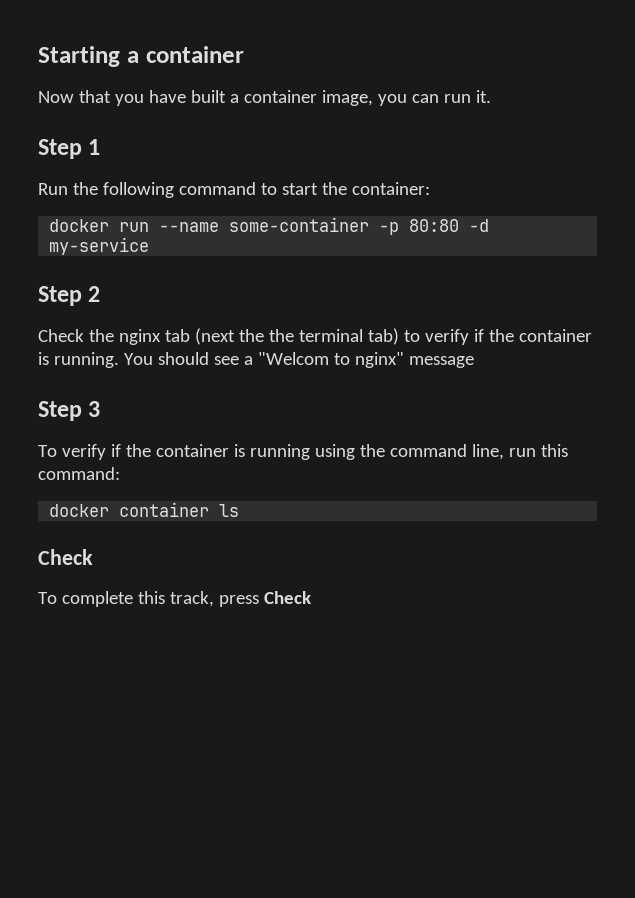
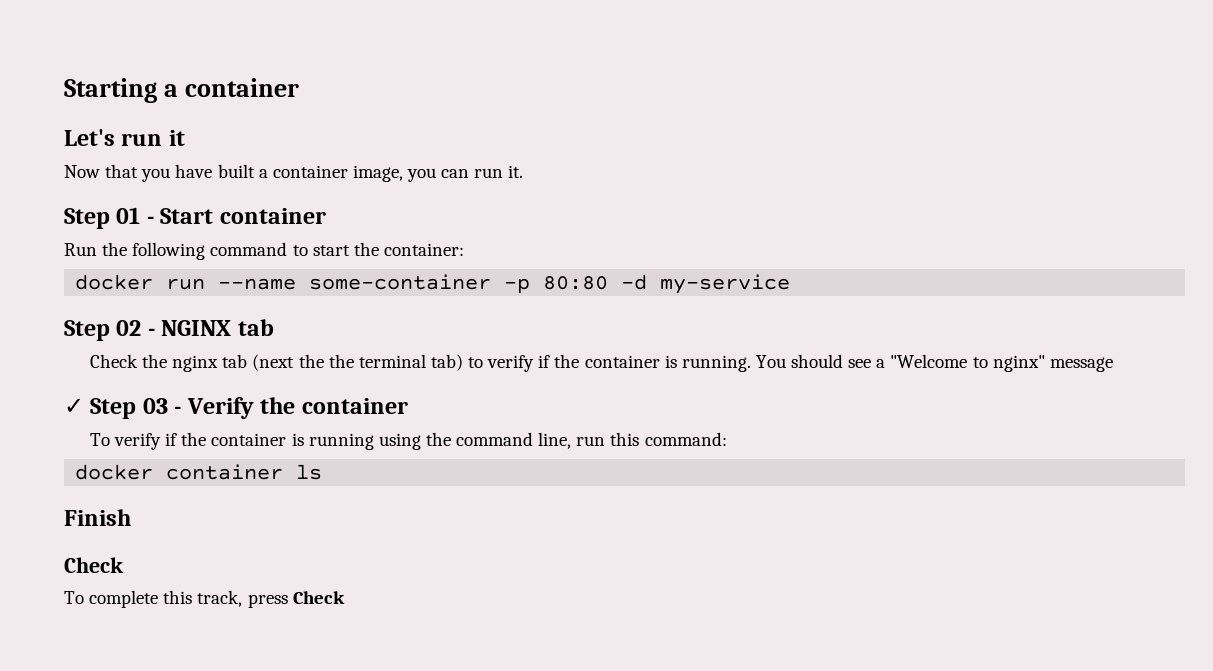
+ Let's run it
- Step 1
+ Step 01 - Start container
- Step 2
+ Step 02 - NGINX tab
- You should see a "Welcom to nginx" message
+ You should see a "Welcome to nginx" message
- Step 3
+ ✓ Step 03 - Verify the container
+ Finish

